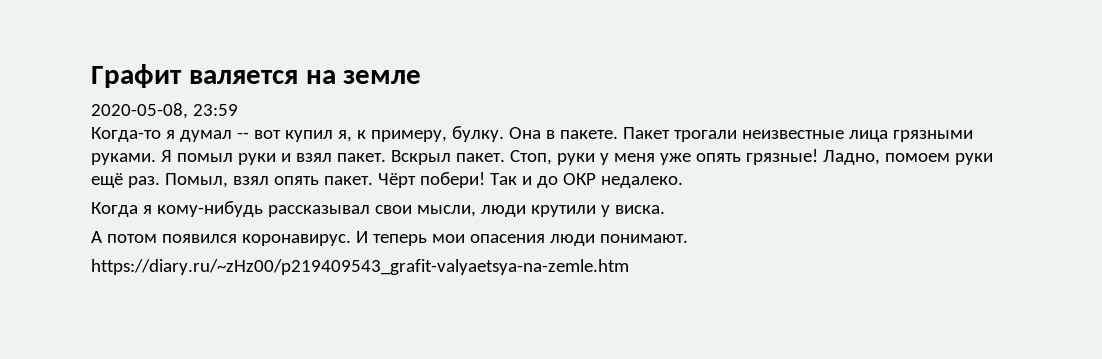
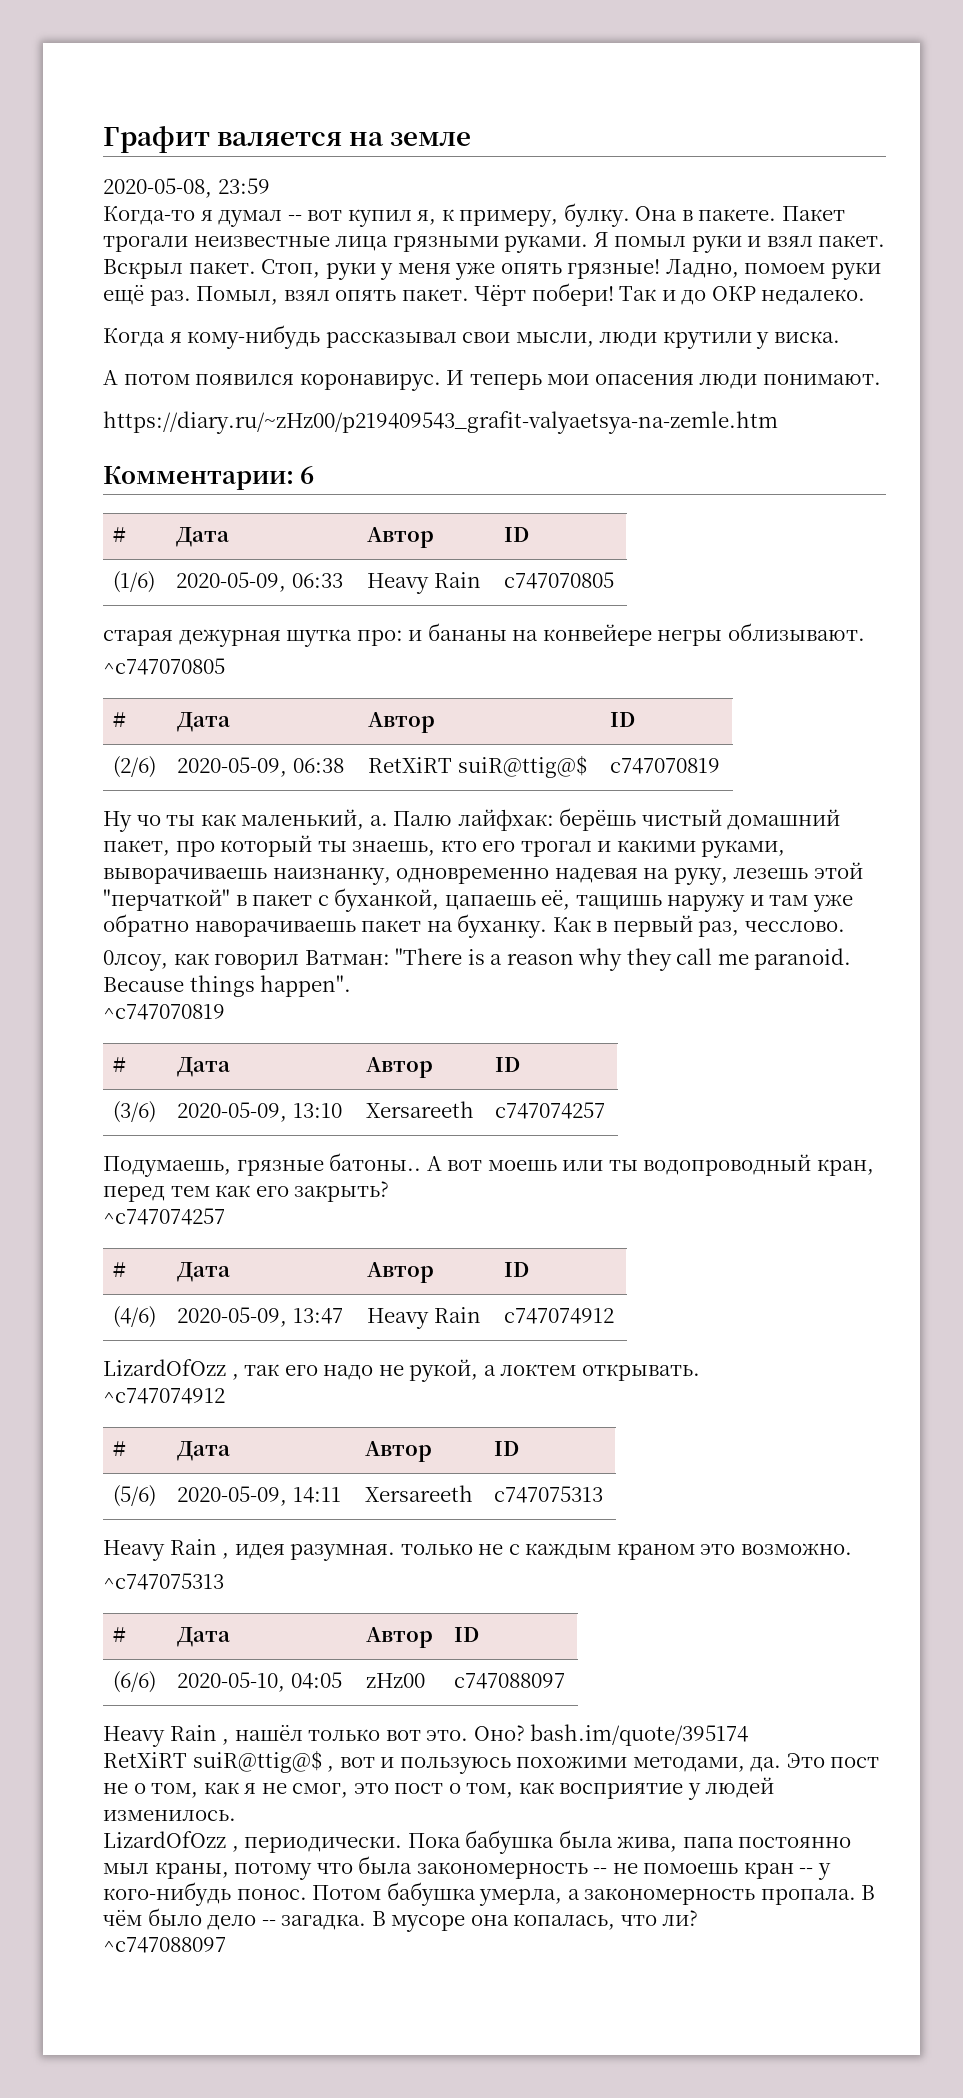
+ Комментарии: 6
+ # | Дата | Автор | ID
+ (1/6) | 2020-05-09, 06:33 | Heavy Rain | c747070805
+ старая дежурная шутка про: и бананы на конвейере негры облизывают.
+ ^c747070805
+ # | Дата | Автор | ID
+ (2/6) | 2020-05-09, 06:38 | RetXiRT suiR@ttig@$ | c747070819
+ Ну чо ты как маленький, а. Палю лайфхак: берёшь чистый домашний пакет, про который ты знаешь, кто его трогал и какими руками, выворачиваешь наизнанку, одновременно надевая на руку, лезешь этой "перчаткой" в пакет с буханкой, цапаешь её, тащишь наружу и там уже обратно наворачиваешь пакет на буханку. Как в первый раз, чесслово.
+ 0лсоу, как говорил Ватман: "There is a reason why they call me paranoid. Because things happen".
+ ^c747070819
+ # | Дата | Автор | ID
+ (3/6) | 2020-05-09, 13:10 | Xersareeth | c747074257
+ Подумаешь, грязные батоны.. А вот моешь или ты водопроводный кран, перед тем как его закрыть?
+ ^c747074257
+ # | Дата | Автор | ID
+ (4/6) | 2020-05-09, 13:47 | Heavy Rain | c747074912
+ LizardOfOzz , так его надо не рукой, а локтем открывать.
+ ^c747074912
+ # | Дата | Автор | ID
+ (5/6) | 2020-05-09, 14:11 | Xersareeth | c747075313
+ Heavy Rain , идея разумная. только не с каждым краном это возможно.
+ ^c747075313
+ # | Дата | Автор | ID
+ (6/6) | 2020-05-10, 04:05 | zHz00 | c747088097
+ Heavy Rain , нашёл только вот это. Оно? bash.im/quote/395174
+ RetXiRT suiR@ttig@$ , вот и пользуюсь похожими методами, да. Это пост не о том, как я не смог, это пост о том, как восприятие у людей изменилось.
+ LizardOfOzz , периодически. Пока бабушка была жива, папа постоянно мыл краны, потому что была закономерность -- не помоешь кран -- у кого-нибудь понос. Потом бабушка умерла, а закономерность пропала. В чём было дело -- загадка. В мусоре она копалась, что ли?
+ ^c747088097

